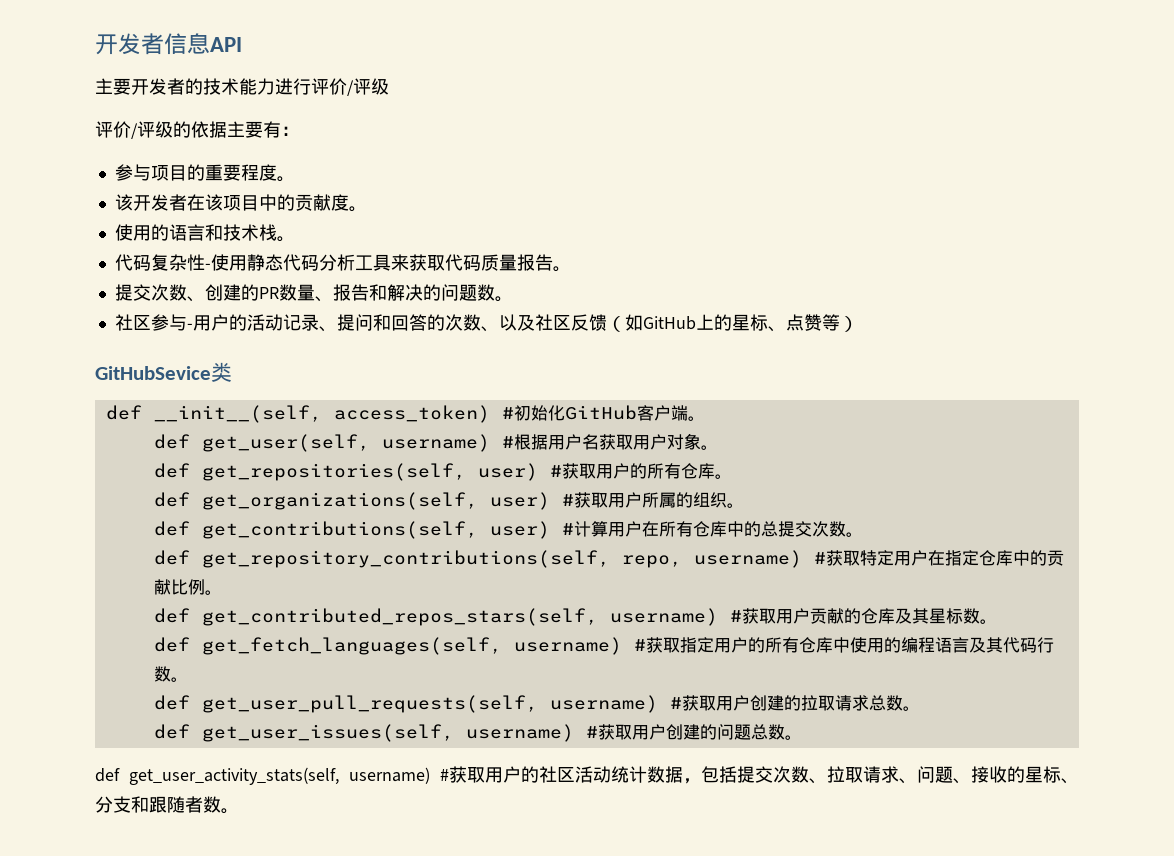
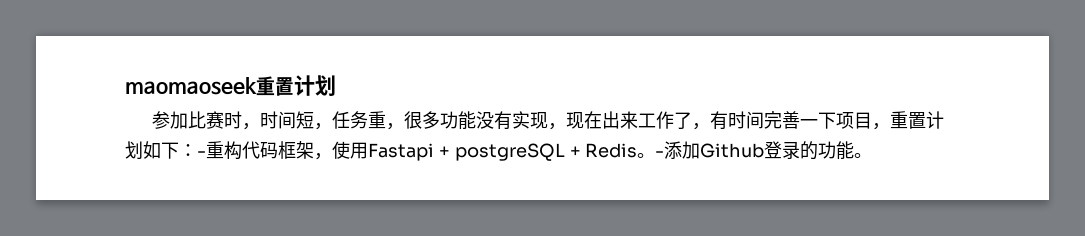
- 开发者信息API
- 主要开发者的技术能力进行评价/评级
- 评价/评级的依据主要有：
- 参与项目的重要程度。
- 该开发者在该项目中的贡献度。
- 使用的语言和技术栈。
- 代码复杂性-使用静态代码分析工具来获取代码质量报告。
- 提交次数、创建的PR数量、报告和解决的问题数。
- 社区参与-用户的活动记录、提问和回答的次数、以及社区反馈（如GitHub上的星标、点赞等）
- GitHubSevice类
- def __init__(self, access_token) #初始化GitHub客户端。
- def get_user(self, username) #根据用户名获取用户对象。
- def get_repositories(self, user) #获取用户的所有仓库。
- def get_organizations(self, user) #获取用户所属的组织。
- def get_contributions(self, user) #计算用户在所有仓库中的总提交次数。
- def get_repository_contributions(self, repo, username) #获取特定用户在指定仓库中的贡献比例。
- def get_contributed_repos_stars(self, username) #获取用户贡献的仓库及其星标数。
- def get_fetch_languages(self, username) #获取指定用户的所有仓库中使用的编程语言及其代码行数。
- def get_user_pull_requests(self, username) #获取用户创建的拉取请求总数。
- def get_user_issues(self, username) #获取用户创建的问题总数。
- def get_user_activity_stats(self, username) #获取用户的社区活动统计数据，包括提交次数、拉取请求、问题、接收的星标、分支和跟随者数。
+ maomaoseek重置计划
+ 参加比赛时，时间短，任务重，很多功能没有实现，现在出来工作了，有时间完善一下项目，重置计划如下：-重构代码框架，使用Fastapi + postgreSQL + Redis。-添加Github登录的功能。

